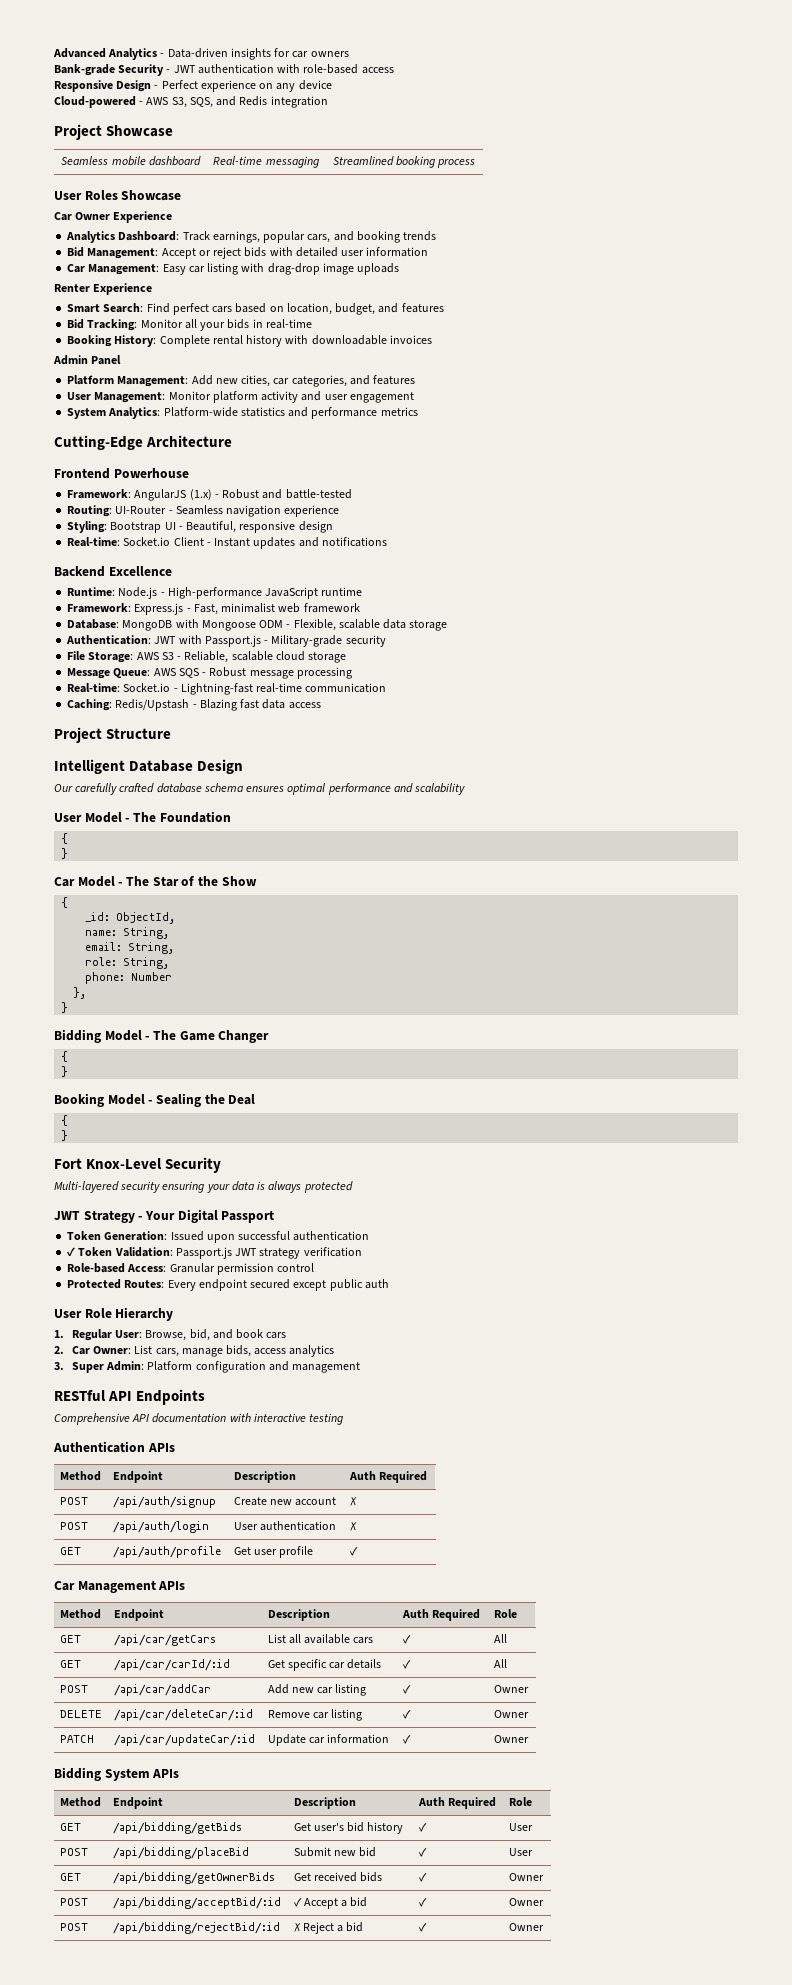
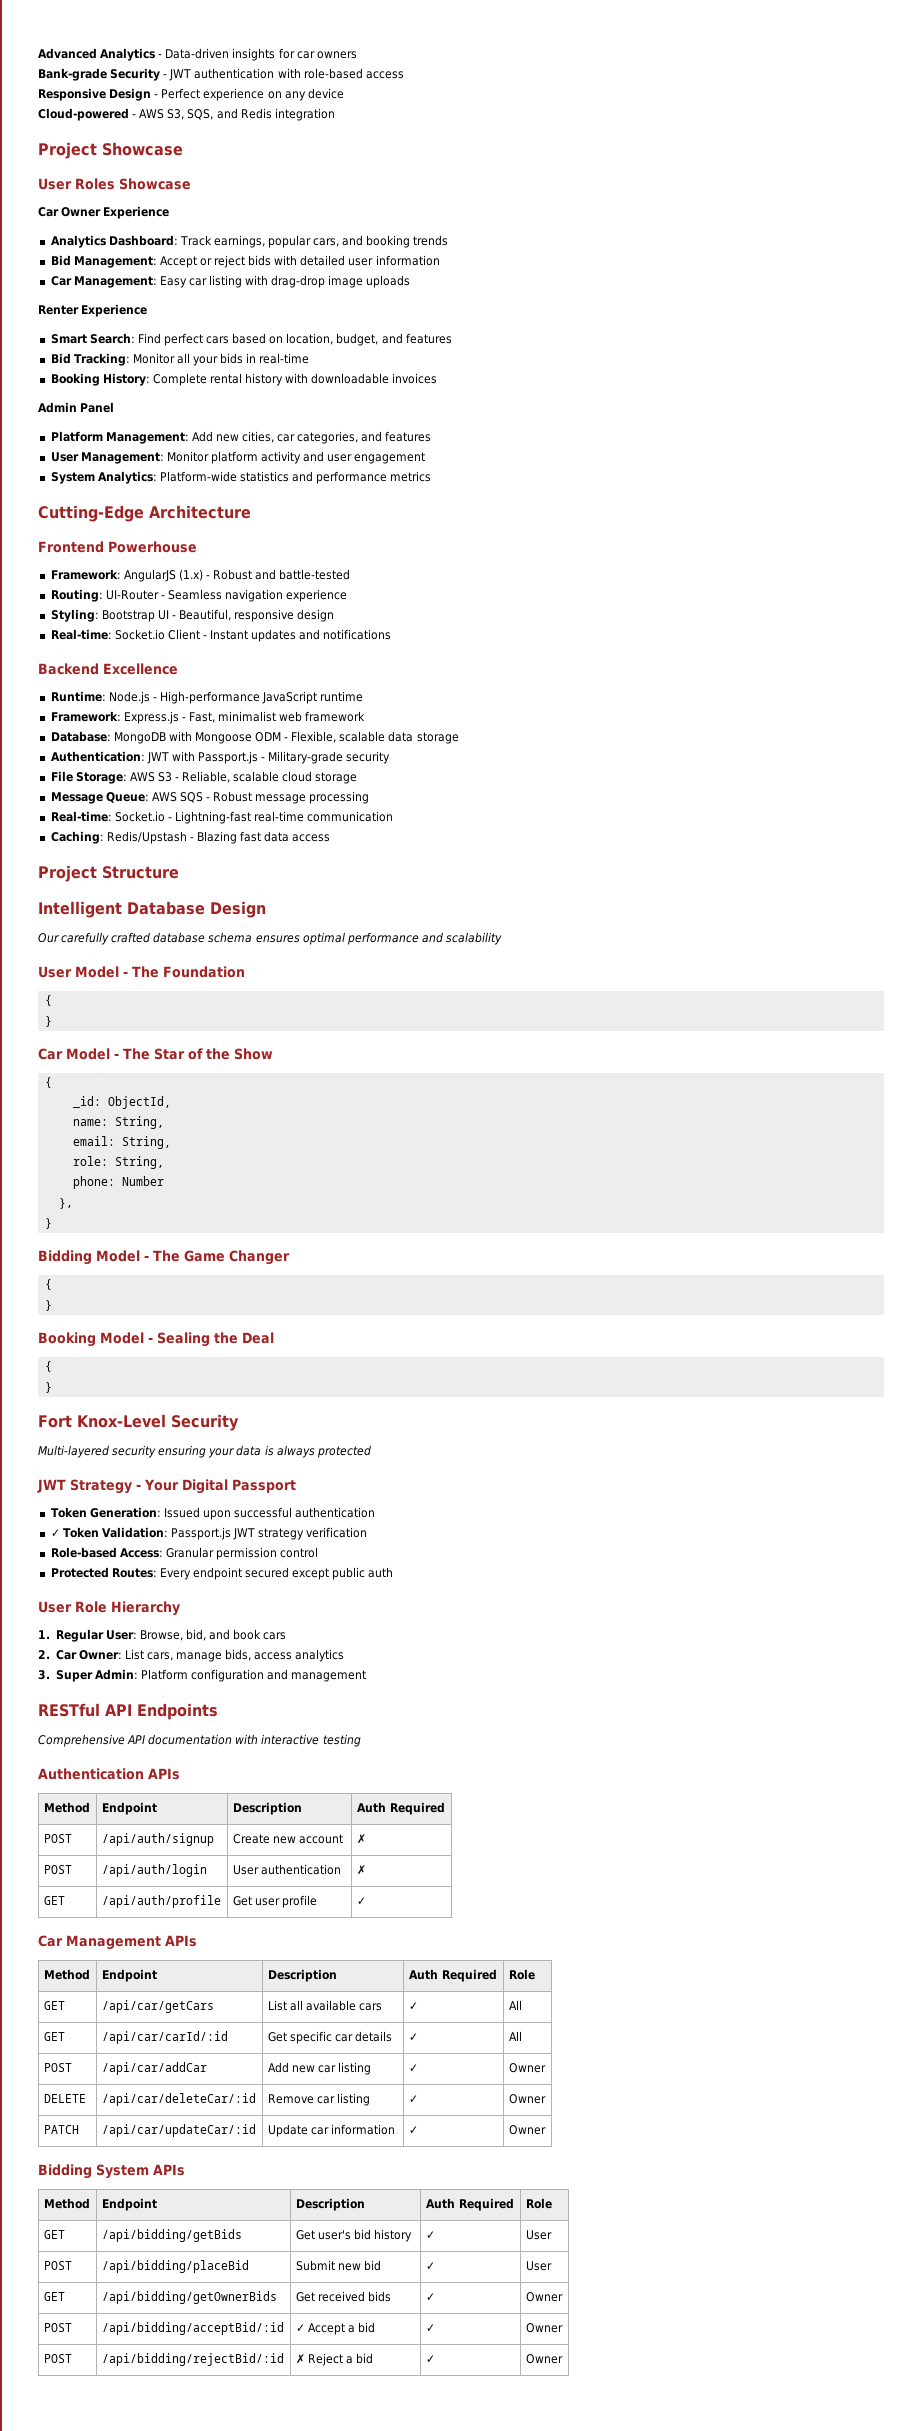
- Seamless mobile dashboard | Real-time messaging | Streamlined booking process

